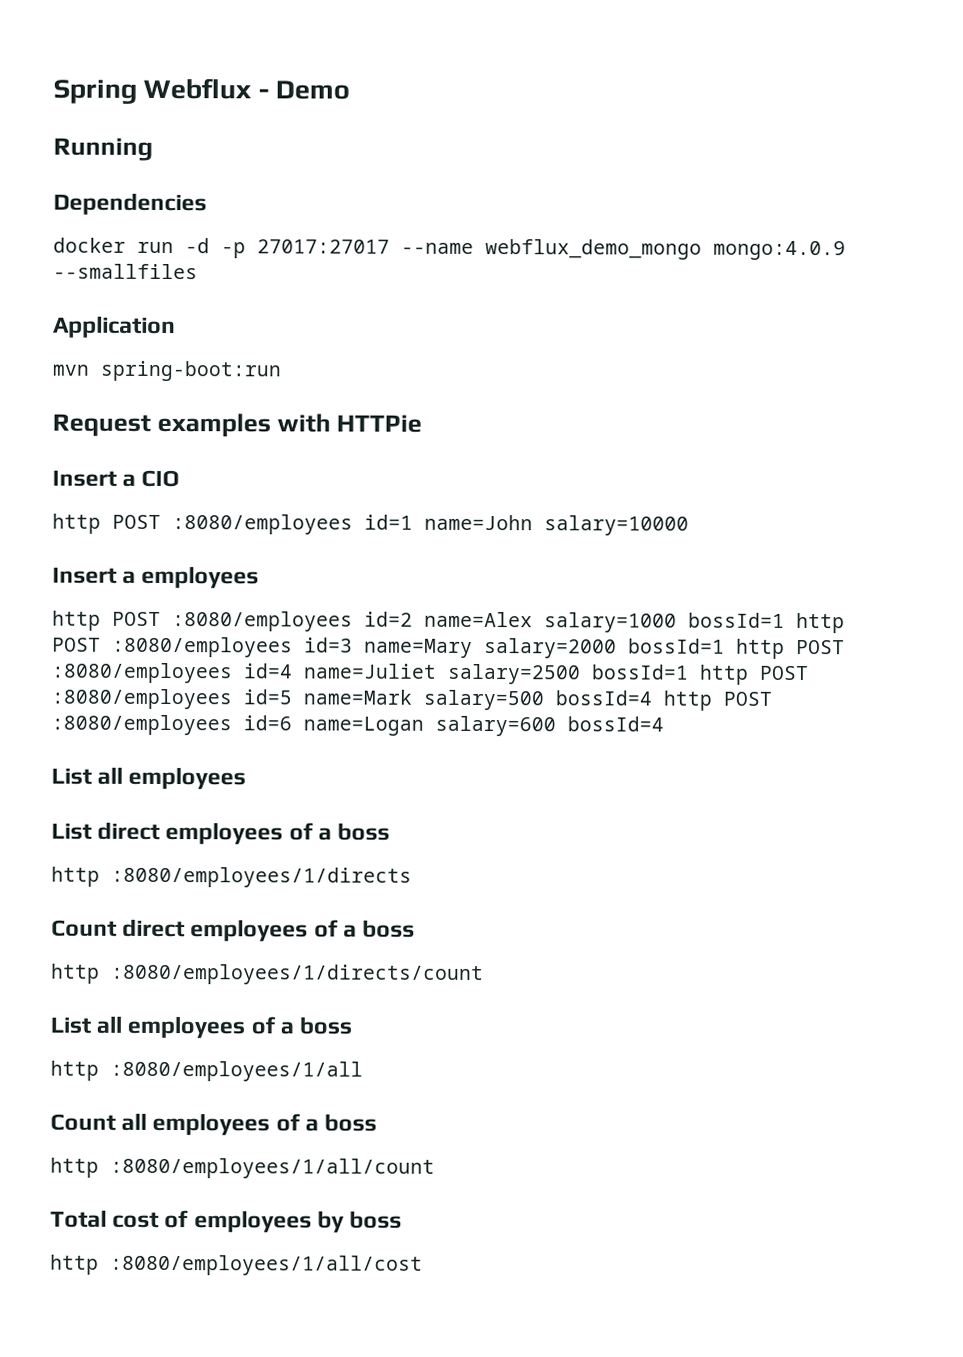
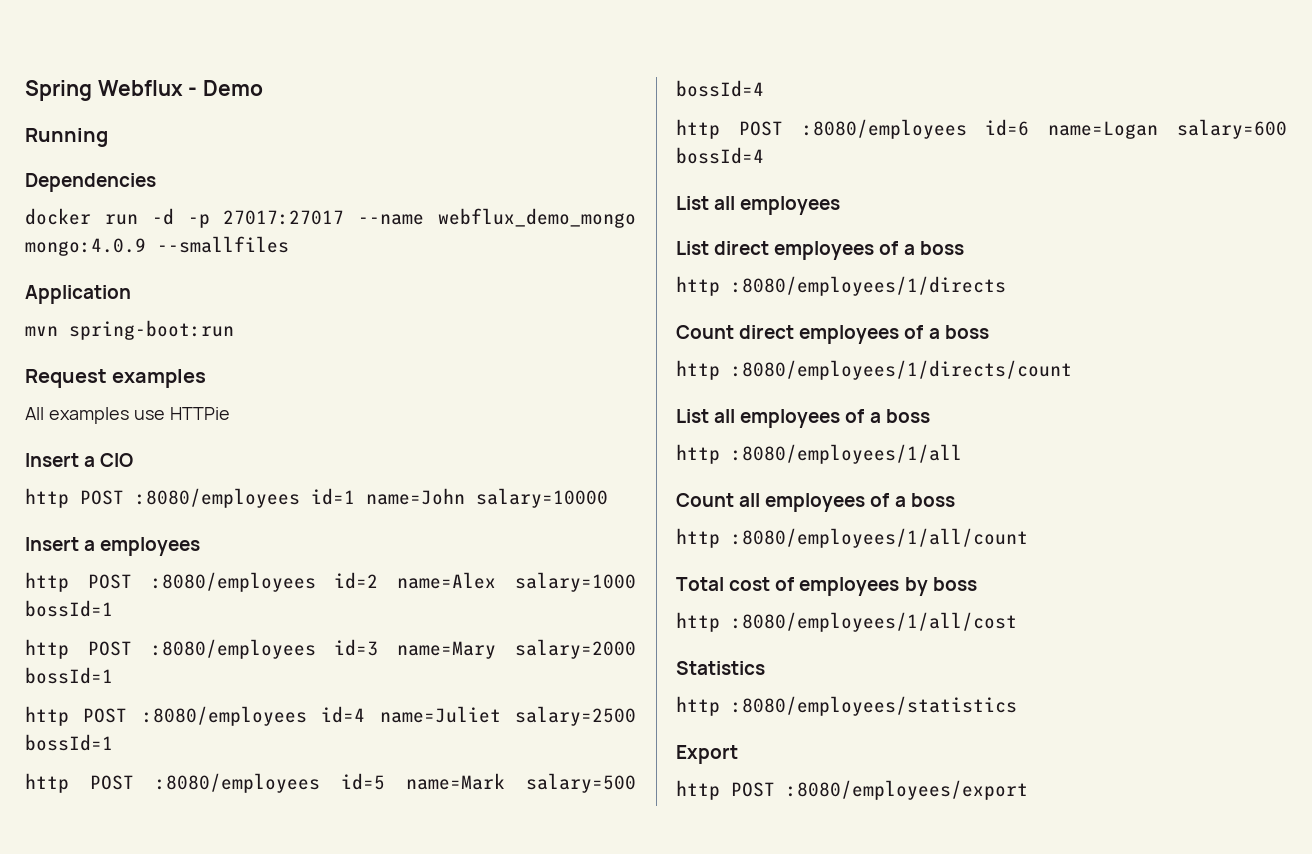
- Request examples with HTTPie
+ Request examples
+ All examples use HTTPie
- http POST :8080/employees id=2 name=Alex salary=1000 bossId=1 http POST :8080/employees id=3 name=Mary salary=2000 bossId=1 http POST :8080/employees id=4 name=Juliet salary=2500 bossId=1 http POST :8080/employees id=5 name=Mark salary=500 bossId=4 http POST :8080/employees id=6 name=Logan salary=600 bossId=4
+ http POST :8080/employees id=2 name=Alex salary=1000 bossId=1
+ http POST :8080/employees id=3 name=Mary salary=2000 bossId=1
+ http POST :8080/employees id=4 name=Juliet salary=2500 bossId=1
+ http POST :8080/employees id=5 name=Mark salary=500 bossId=4
+ http POST :8080/employees id=6 name=Logan salary=600 bossId=4
+ Statistics
+ http :8080/employees/statistics
+ Export
+ http POST :8080/employees/export

